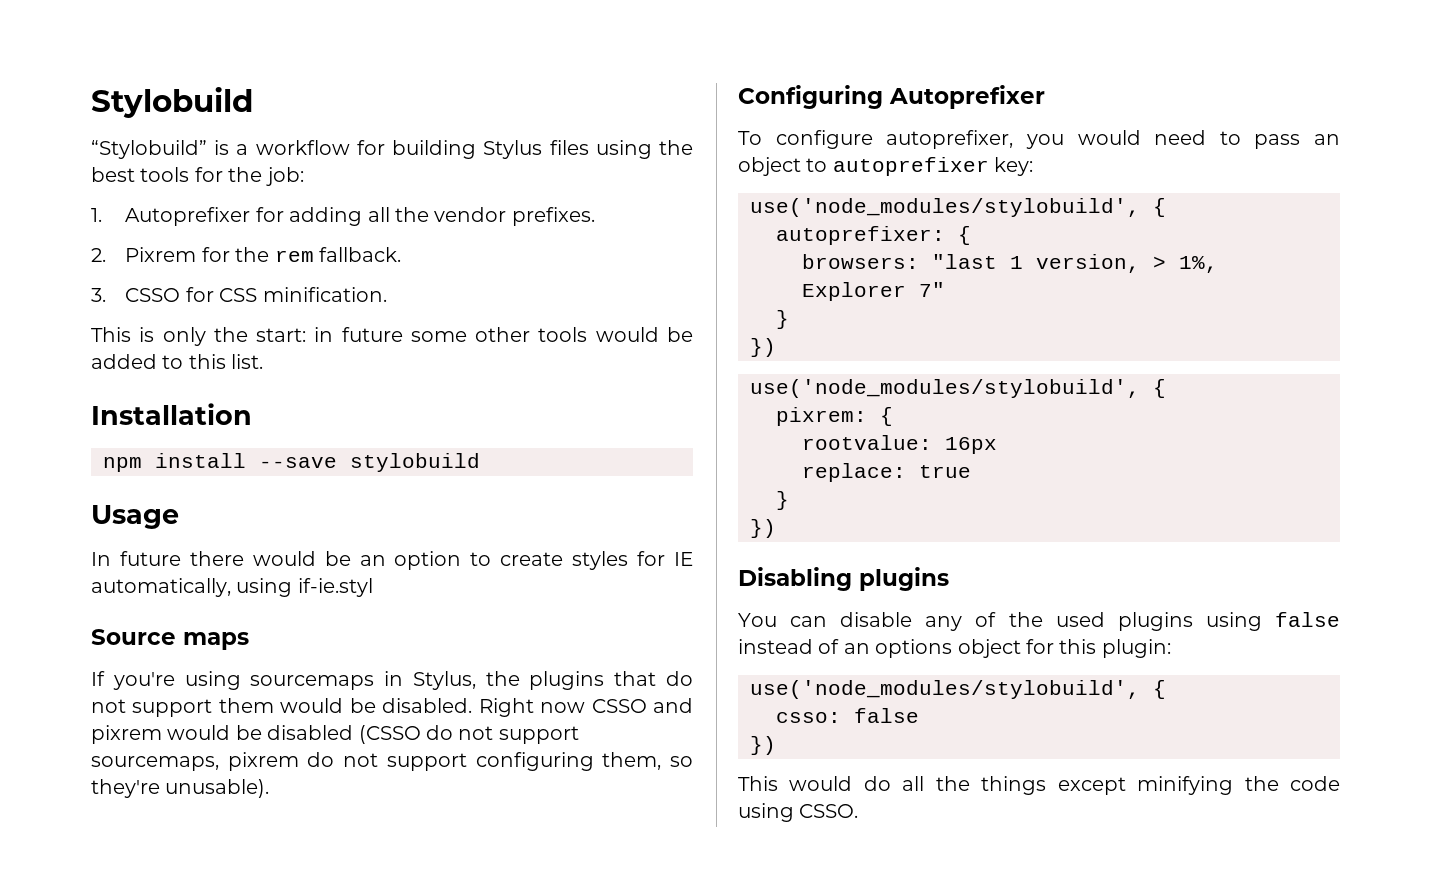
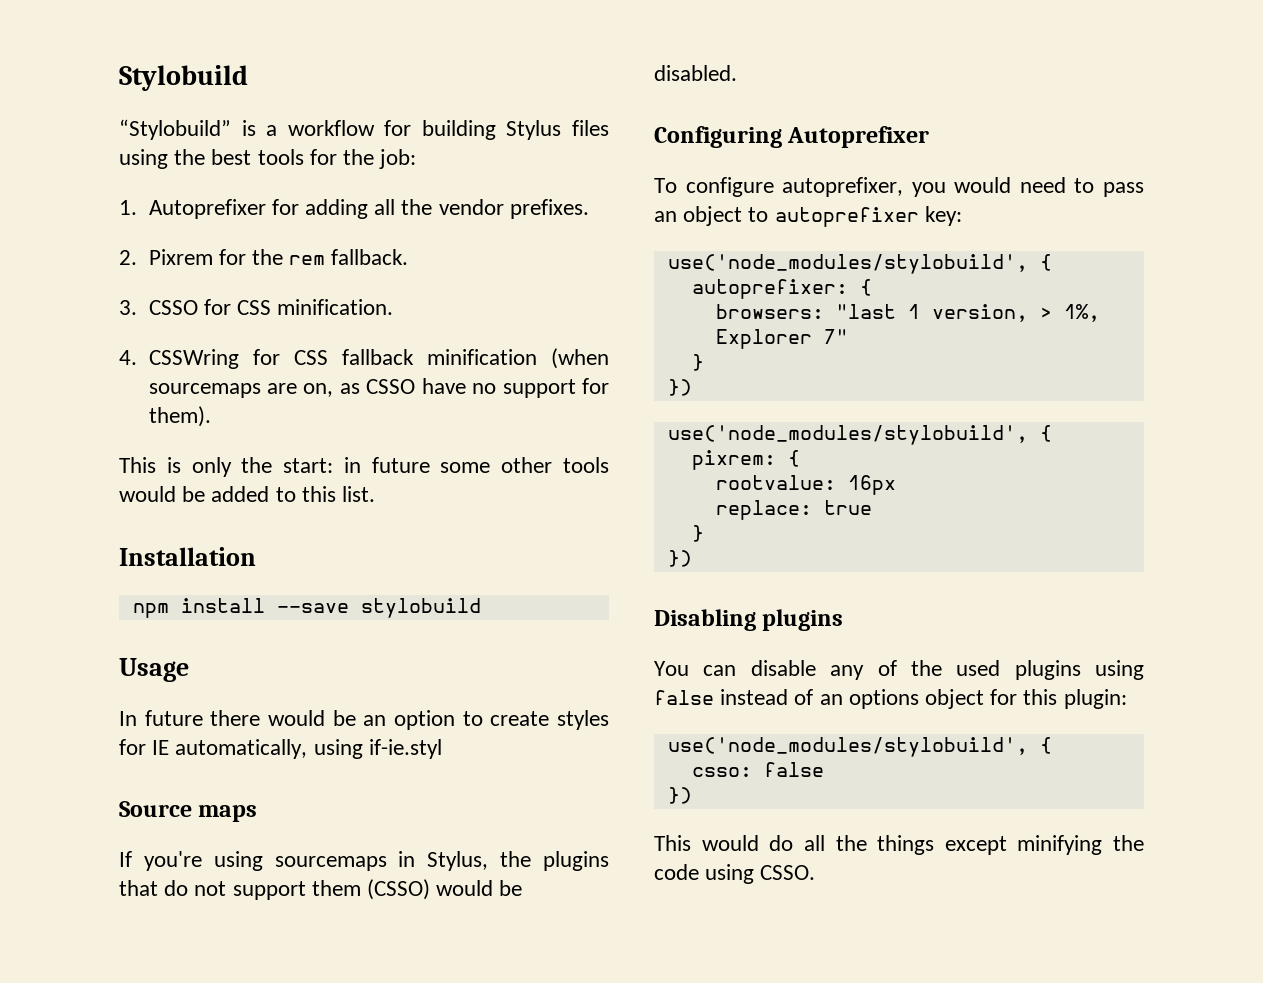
+ 4. CSSWring for CSS fallback minification (when sourcemaps are on, as CSSO have no support for them).
- If you're using sourcemaps in Stylus, the plugins that do not support them would be disabled. Right now CSSO and pixrem would be disabled (CSSO do not support sourcemaps, pixrem do not support configuring them, so they're unusable).
+ If you're using sourcemaps in Stylus, the plugins that do not support them (CSSO) would be disabled.

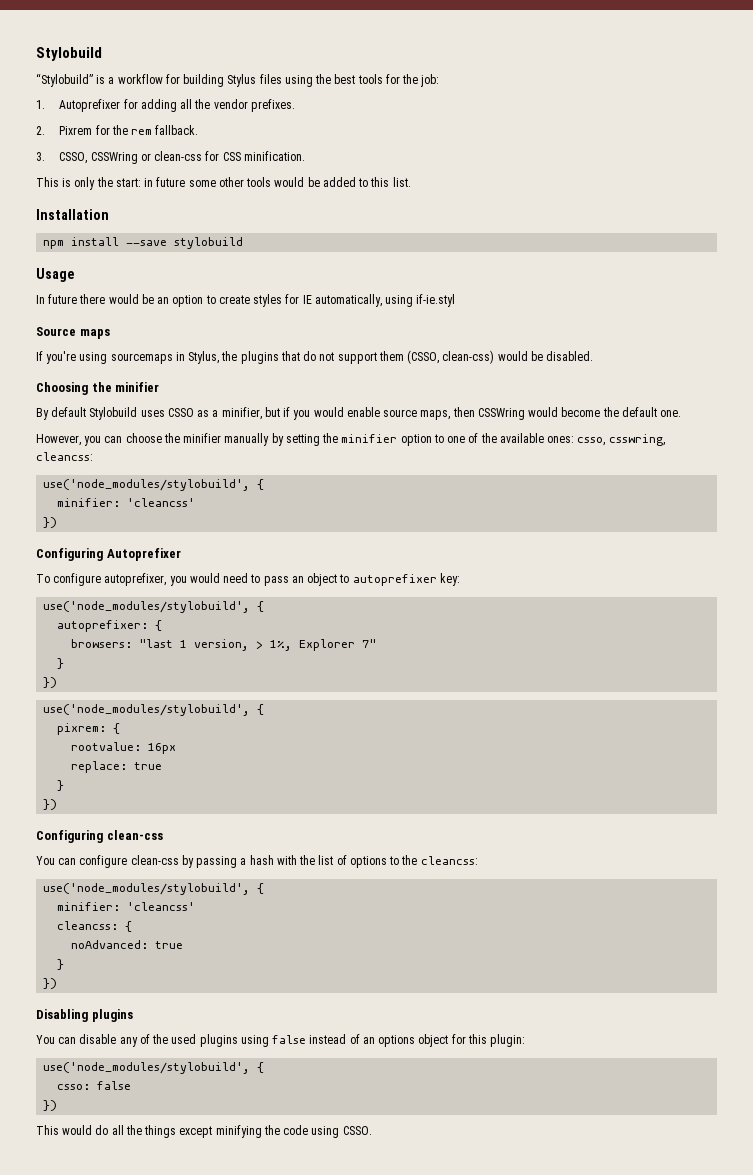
- 3. CSSO for CSS minification.
+ 3. CSSO, CSSWring or clean-css for CSS minification.
- 4. CSSWring for CSS fallback minification (when sourcemaps are on, as CSSO have no support for them).
- If you're using sourcemaps in Stylus, the plugins that do not support them (CSSO) would be disabled.
+ If you're using sourcemaps in Stylus, the plugins that do not support them (CSSO, clean-css) would be disabled.
+ Choosing the minifier
+ By default Stylobuild uses CSSO as a minifier, but if you would enable source maps, then CSSWring would become the default one.
+ However, you can choose the minifier manually by setting the minifier option to one of the available ones: csso, csswring, cleancss:
+ use('node_modules/stylobuild', {
+ minifier: 'cleancss'
+ })
+ Configuring clean-css
+ You can configure clean-css by passing a hash with the list of options to the cleancss:
+ use('node_modules/stylobuild', {
+ minifier: 'cleancss'
+ cleancss: {
+ noAdvanced: true
+ }
+ })

